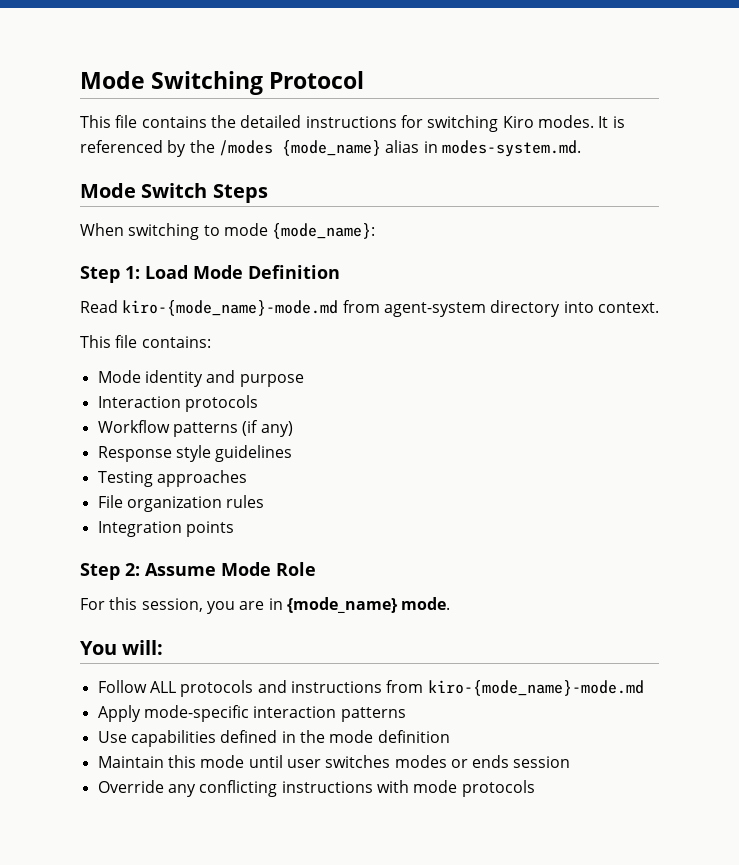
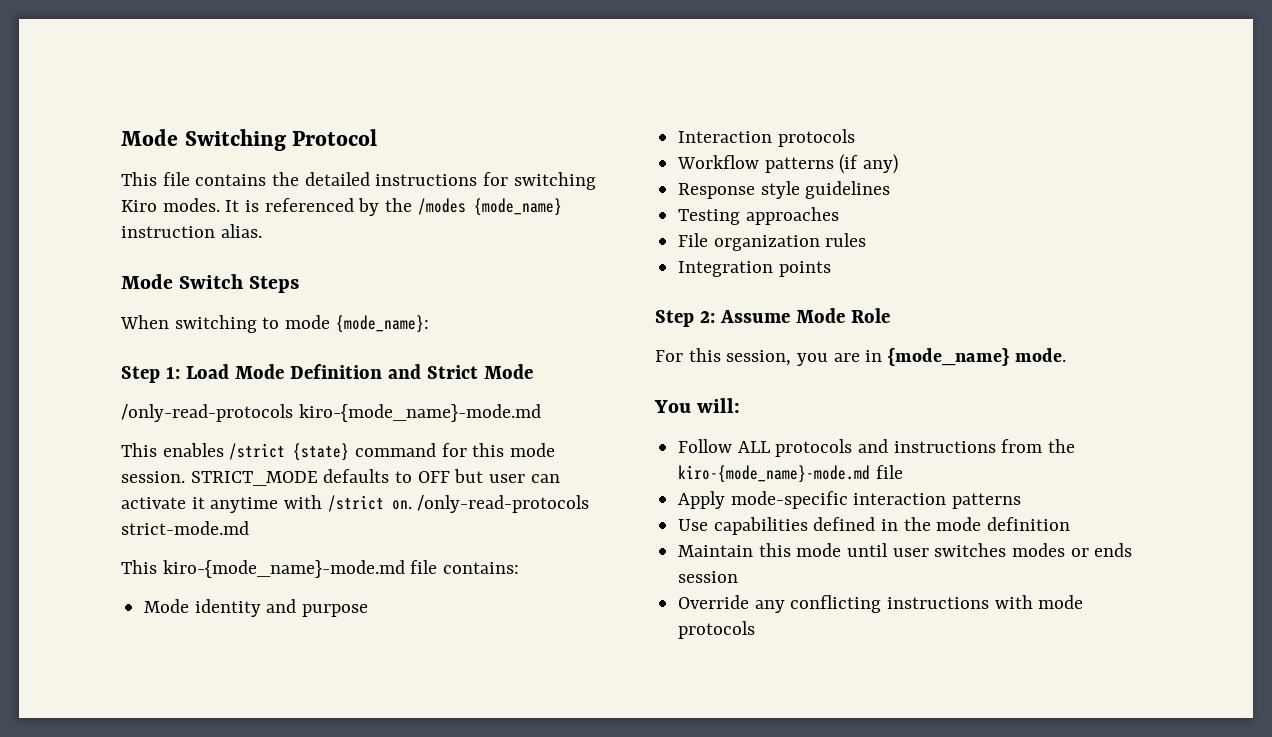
- It is referenced by the /modes {mode_name} alias in modes-system.md.
+ It is referenced by the /modes {mode_name} instruction alias.
- Step 1: Load Mode Definition
- Read kiro-{mode_name}-mode.md from agent-system directory into context.
- This file contains:
+ Step 1: Load Mode Definition and Strict Mode
+ /only-read-protocols kiro-{mode_name}-mode.md
+ This enables /strict {state} command for this mode session. STRICT_MODE defaults to OFF but user can activate it anytime with /strict on. /only-read-protocols strict-mode.md
+ This kiro-{mode_name}-mode.md file contains:
- Follow ALL protocols and instructions from kiro-{mode_name}-mode.md
+ Follow ALL protocols and instructions from the kiro-{mode_name}-mode.md file

